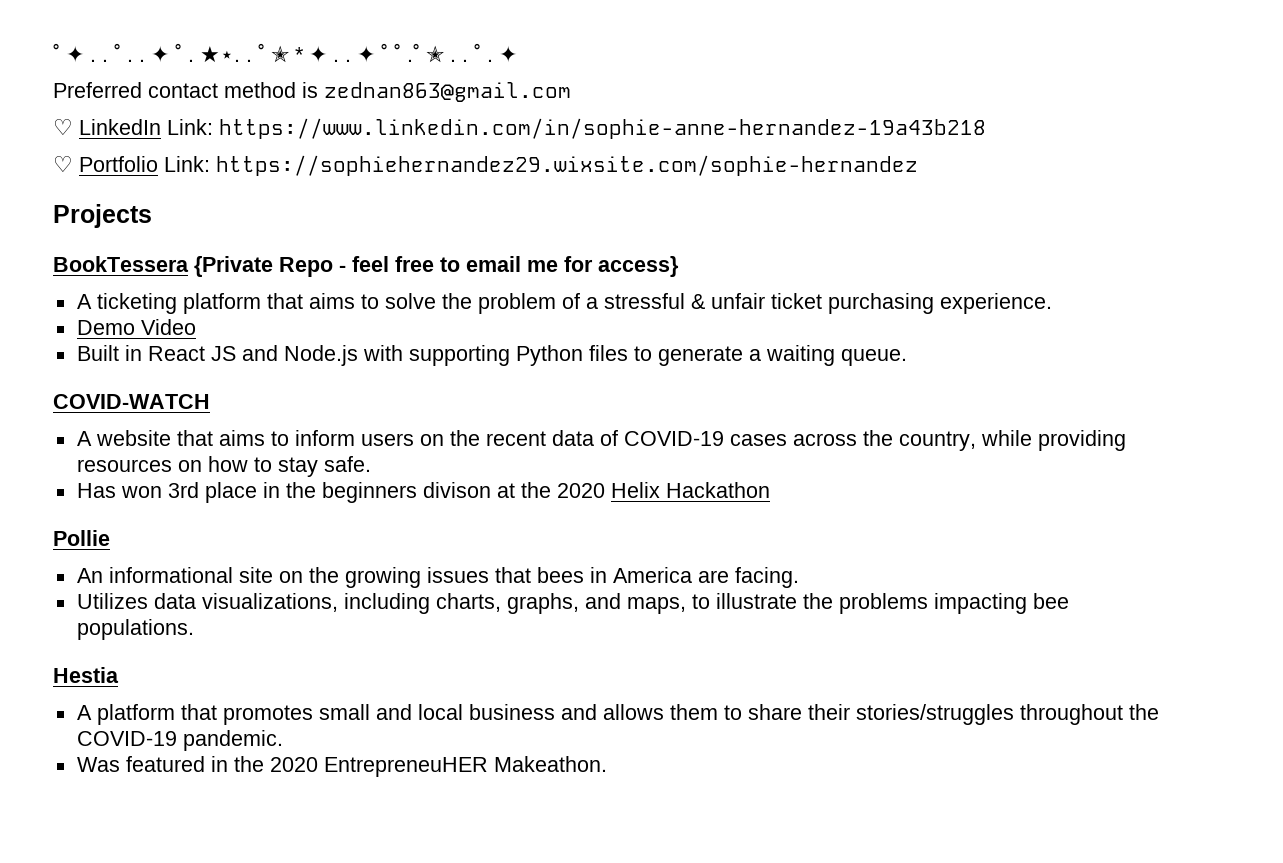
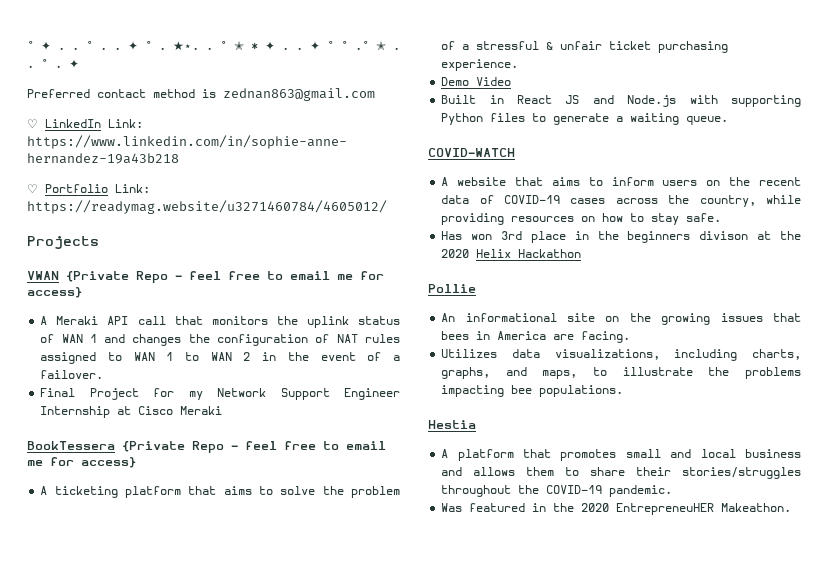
- ♡ Portfolio Link: https://sophiehernandez29.wixsite.com/sophie-hernandez
+ ♡ Portfolio Link: https://readymag.website/u3271460784/4605012/
+ VWAN {Private Repo - feel free to email me for access}
+ A Meraki API call that monitors the uplink status of WAN 1 and changes the configuration of NAT rules assigned to WAN 1 to WAN 2 in the event of a failover.
+ Final Project for my Network Support Engineer Internship at Cisco Meraki

